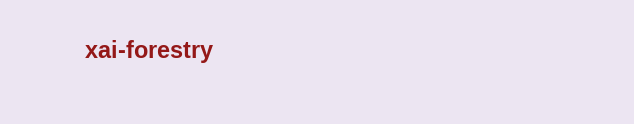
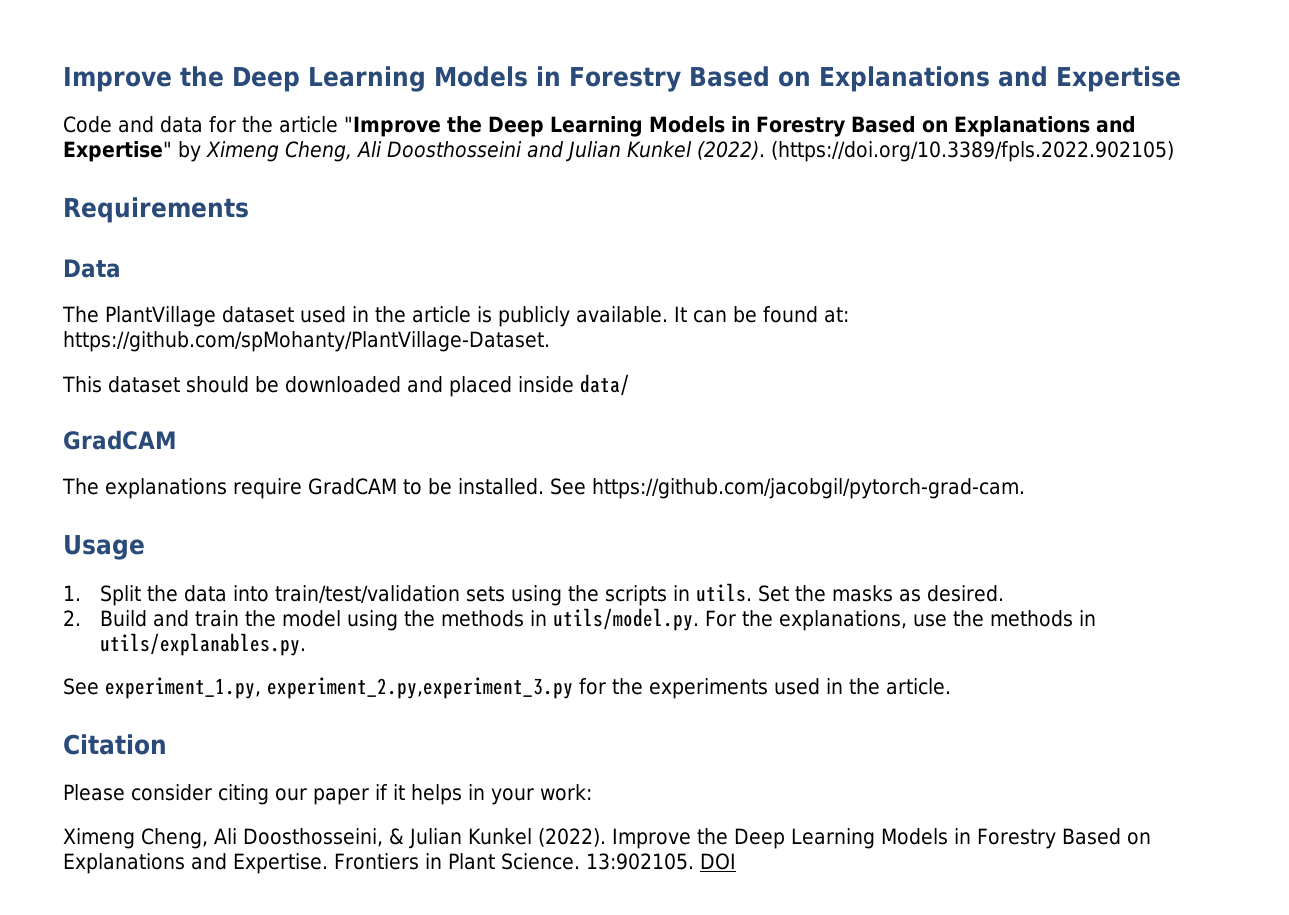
- xai-forestry
+ Improve the Deep Learning Models in Forestry Based on Explanations and Expertise
+ Code and data for the article "Improve the Deep Learning Models in Forestry Based on Explanations and Expertise" by Ximeng Cheng, Ali Doosthosseini and Julian Kunkel (2022). (https://doi.org/10.3389/fpls.2022.902105)
+ Requirements
+ Data
+ The PlantVillage dataset used in the article is publicly available. It can be found at: https://github.com/spMohanty/PlantVillage-Dataset.
+ This dataset should be downloaded and placed inside data/
+ GradCAM
+ The explanations require GradCAM to be installed. See https://github.com/jacobgil/pytorch-grad-cam.
+ Usage
+ 1. Split the data into train/test/validation sets using the scripts in utils. Set the masks as desired.
+ 2. Build and train the model using the methods in utils/model.py. For the explanations, use the methods in utils/explanables.py.
+ See experiment_1.py, experiment_2.py,experiment_3.py for the experiments used in the article.
+ Citation
+ Please consider citing our paper if it helps in your work:
+ Ximeng Cheng, Ali Doosthosseini, & Julian Kunkel (2022). Improve the Deep Learning Models in Forestry Based on Explanations and Expertise. Frontiers in Plant Science. 13:902105. DOI

